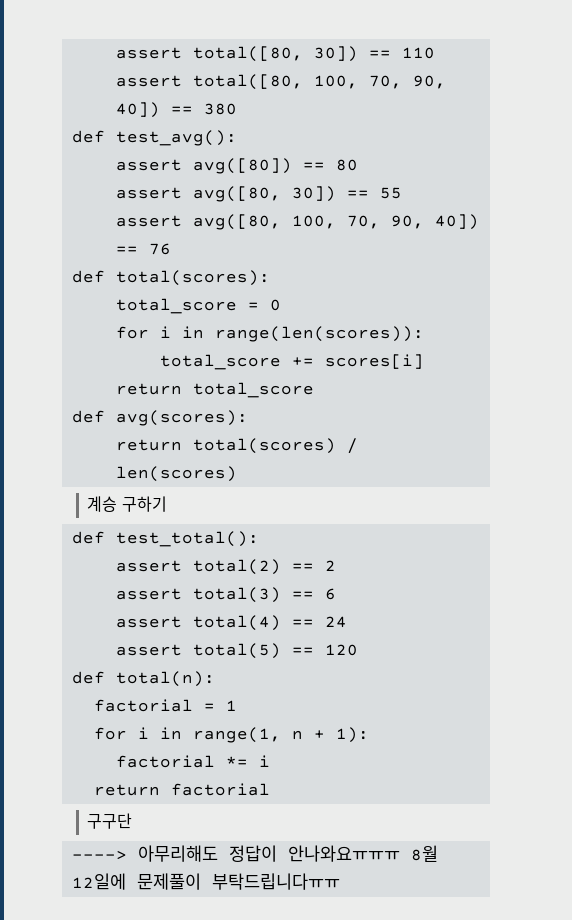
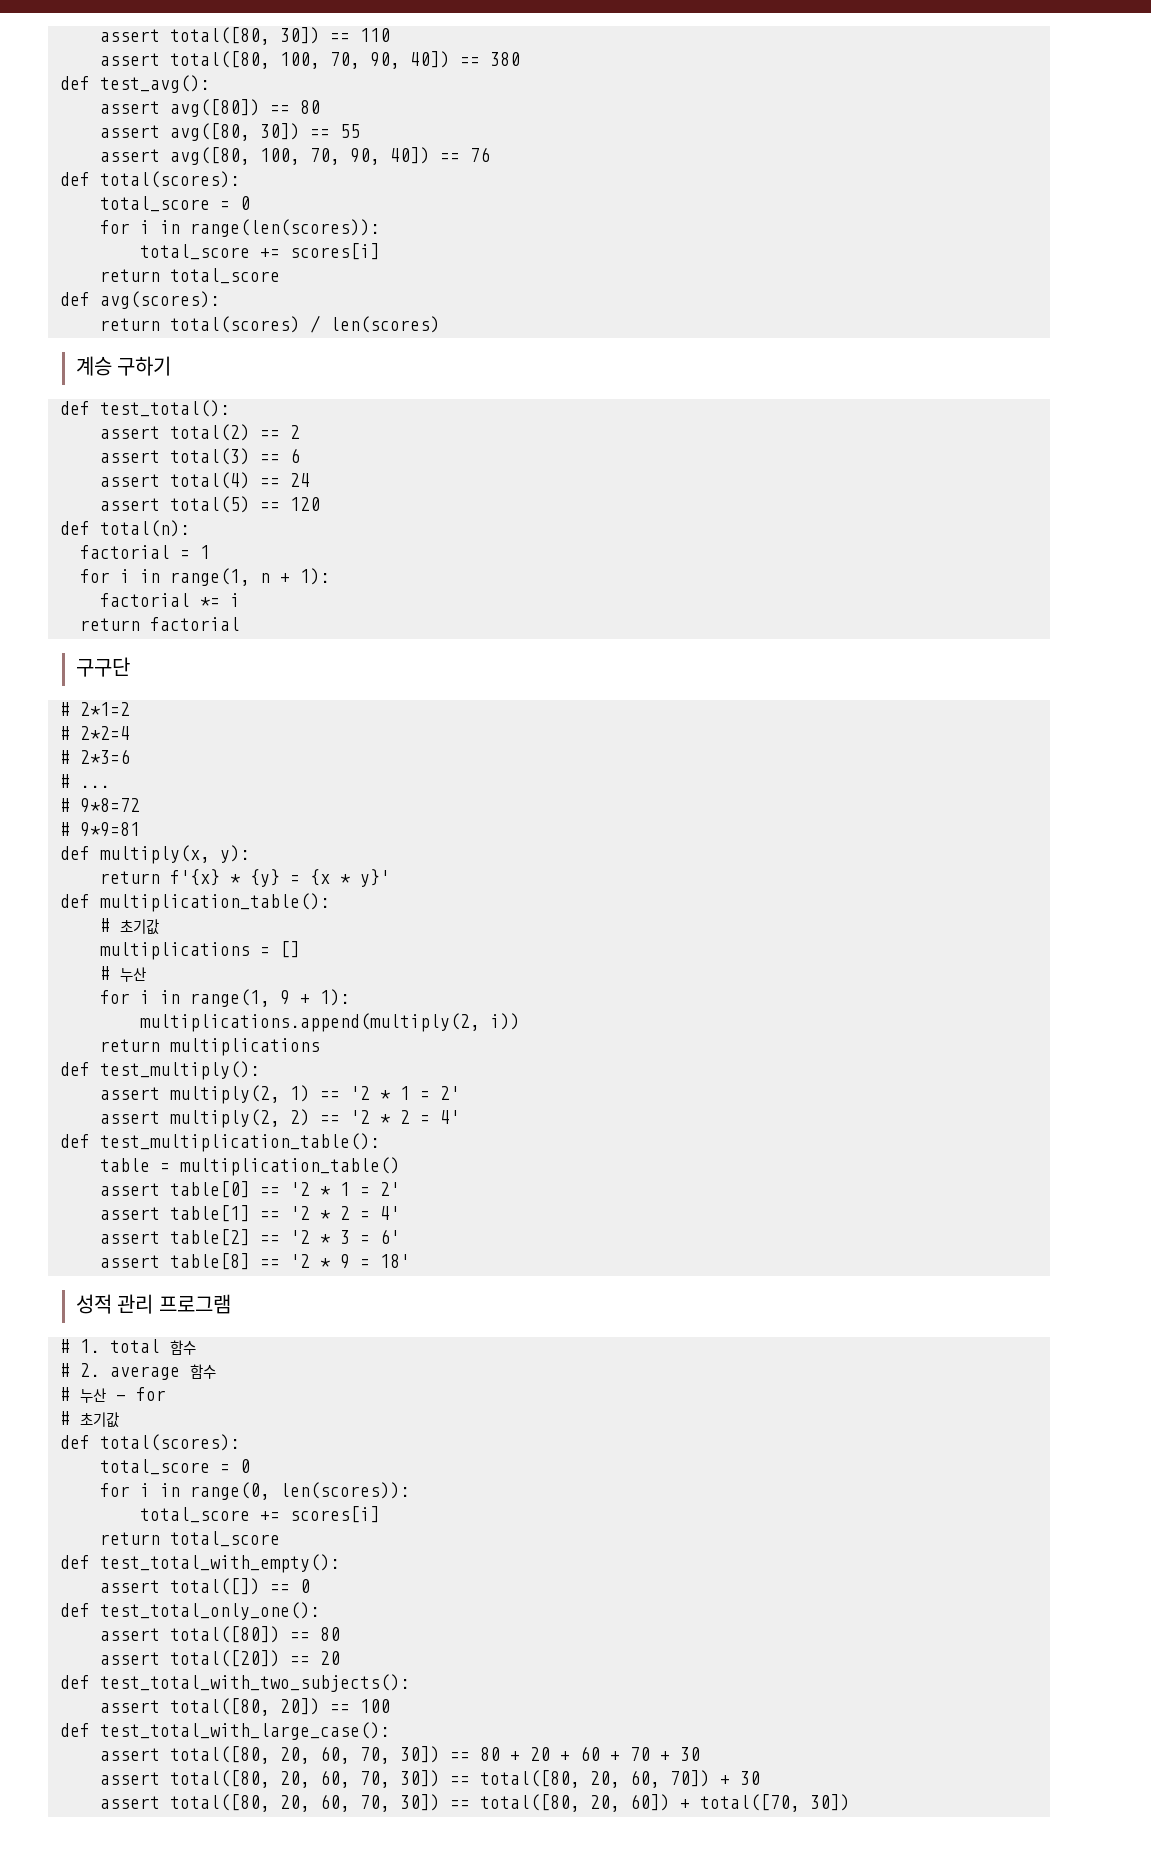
- ----> 아무리해도 정답이 안나와요ㅠㅠㅠ 8월 12일에 문제풀이 부탁드립니다ㅠㅠ
+ # 2*1=2
+ # 2*2=4
+ # 2*3=6
+ # ...
+ # 9*8=72
+ # 9*9=81
+ def multiply(x, y):
+ return f'{x} * {y} = {x * y}'
+ def multiplication_table():
+ # 초기값
+ multiplications = []
+ # 누산
+ for i in range(1, 9 + 1):
+ multiplications.append(multiply(2, i))
+ return multiplications
+ def test_multiply():
+ assert multiply(2, 1) == '2 * 1 = 2'
+ assert multiply(2, 2) == '2 * 2 = 4'
+ def test_multiplication_table():
+ table = multiplication_table()
+ assert table[0] == '2 * 1 = 2'
+ assert table[1] == '2 * 2 = 4'
+ assert table[2] == '2 * 3 = 6'
+ assert table[8] == '2 * 9 = 18'
+ 성적 관리 프로그램
+ # 1. total 함수
+ # 2. average 함수
+ # 누산 - for
+ # 초기값
+ def total(scores):
+ total_score = 0
+ for i in range(0, len(scores)):
+ total_score += scores[i]
+ return total_score
+ def test_total_with_empty():
+ assert total([]) == 0
+ def test_total_only_one():
+ assert total([80]) == 80
+ assert total([20]) == 20
+ def test_total_with_two_subjects():
+ assert total([80, 20]) == 100
+ def test_total_with_large_case():
+ assert total([80, 20, 60, 70, 30]) == 80 + 20 + 60 + 70 + 30
+ assert total([80, 20, 60, 70, 30]) == total([80, 20, 60, 70]) + 30
+ assert total([80, 20, 60, 70, 30]) == total([80, 20, 60]) + total([70, 30])

